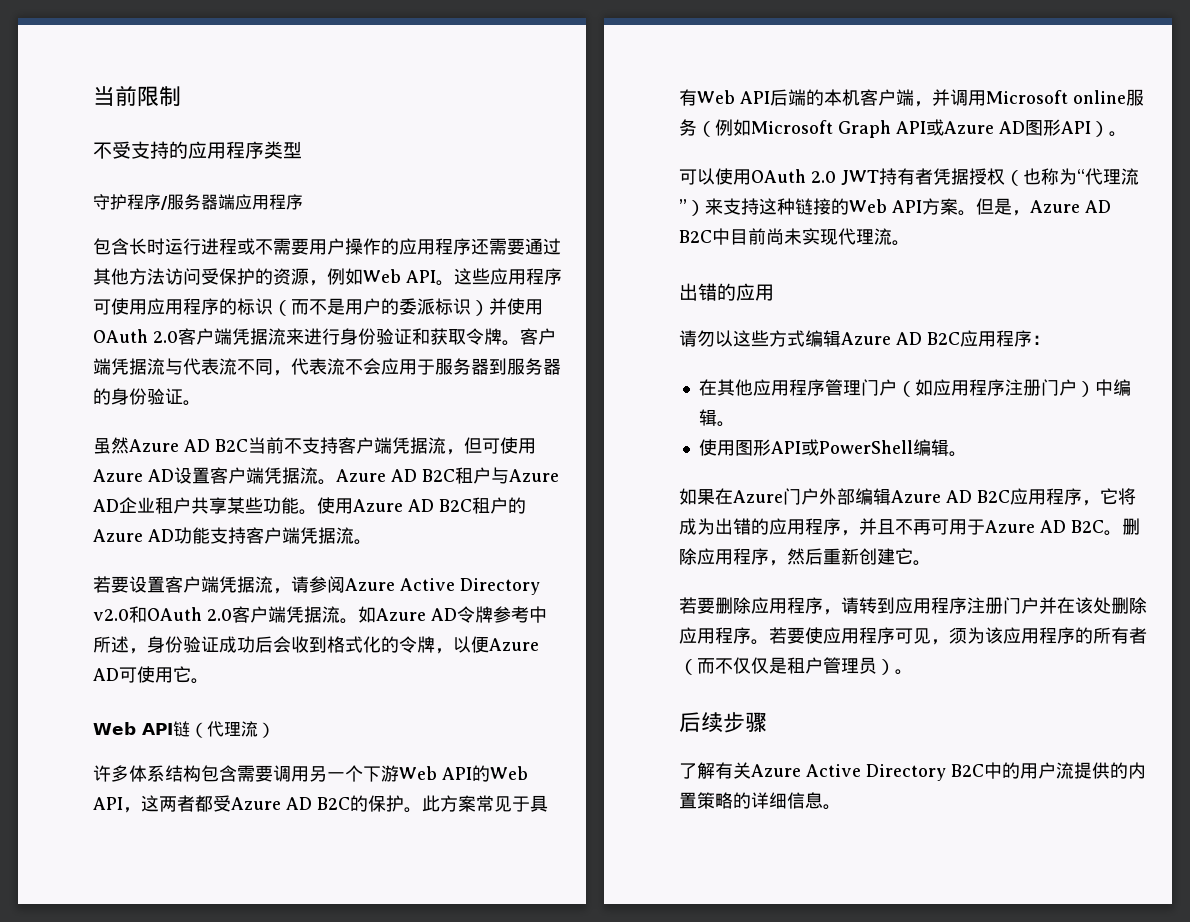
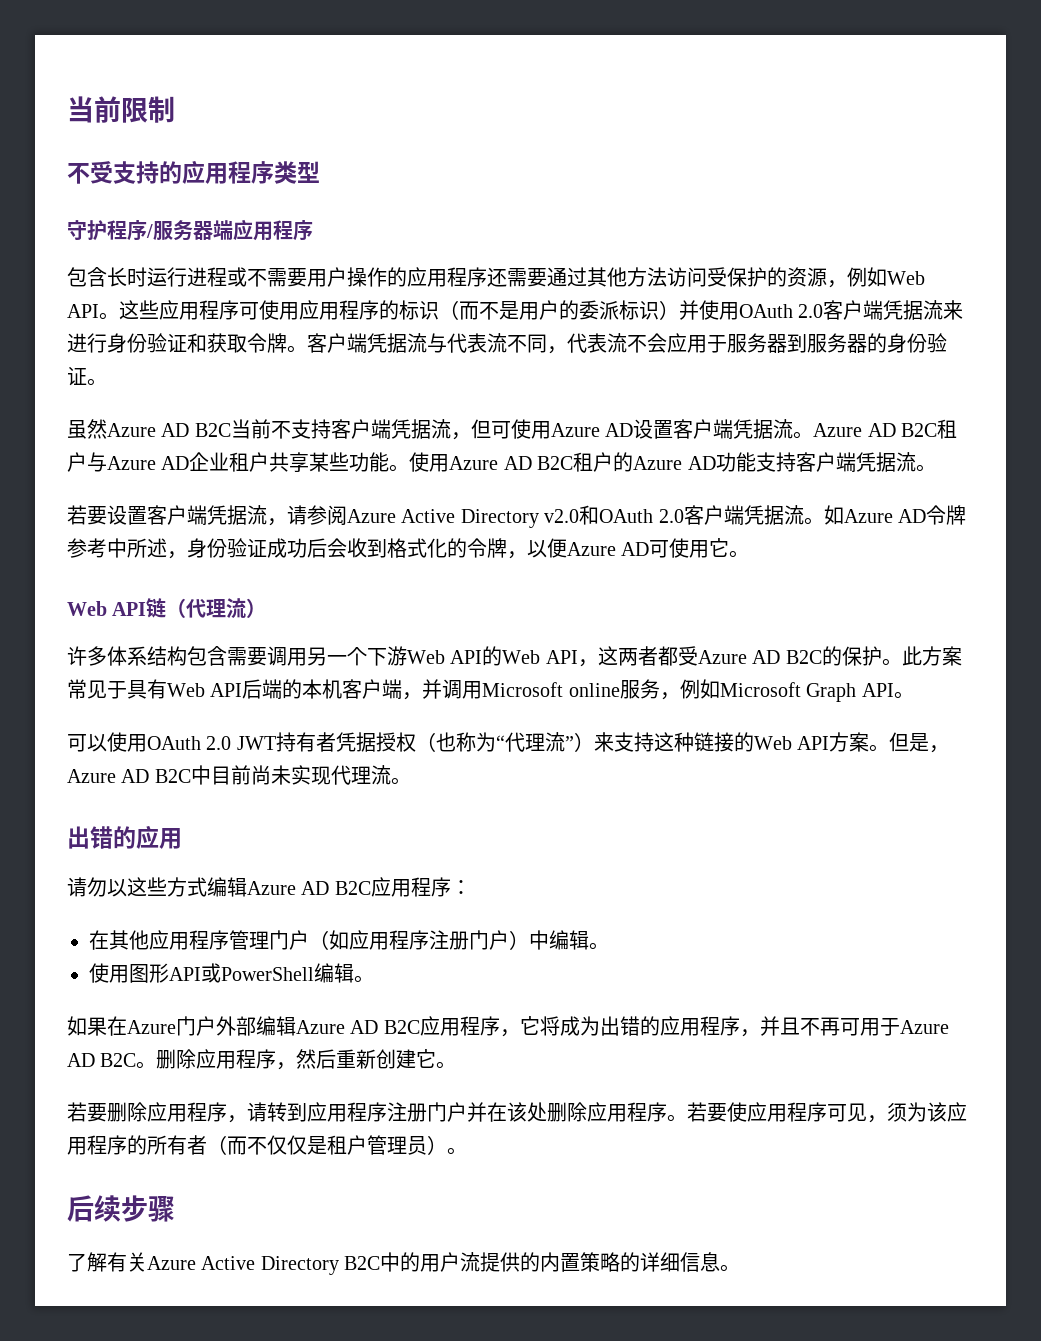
- 此方案常见于具有Web API后端的本机客户端，并调用Microsoft online服务（例如Microsoft Graph API或Azure AD图形API）。
+ 此方案常见于具有Web API后端的本机客户端，并调用Microsoft online服务，例如Microsoft Graph API。

